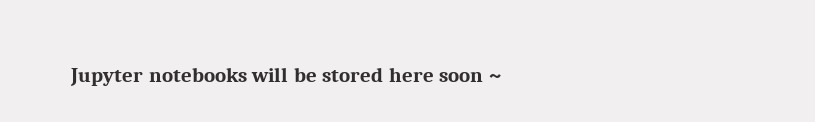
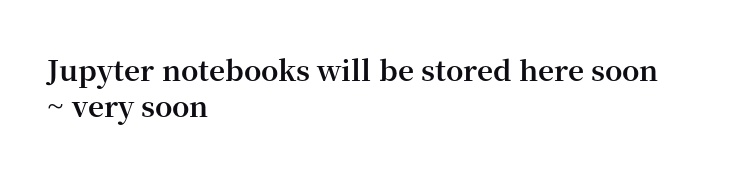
- Jupyter notebooks will be stored here soon ~
+ Jupyter notebooks will be stored here soon ~ very soon

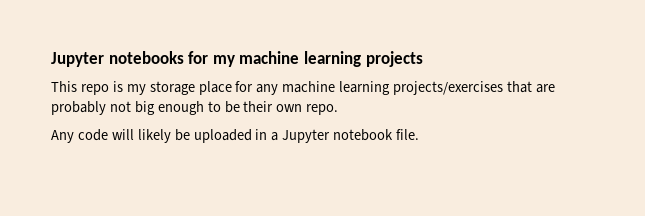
- Jupyter notebooks will be stored here soon ~ very soon
+ Jupyter notebooks for my machine learning projects
+ This repo is my storage place for any machine learning projects/exercises that are probably not big enough to be their own repo.
+ Any code will likely be uploaded in a Jupyter notebook file.

